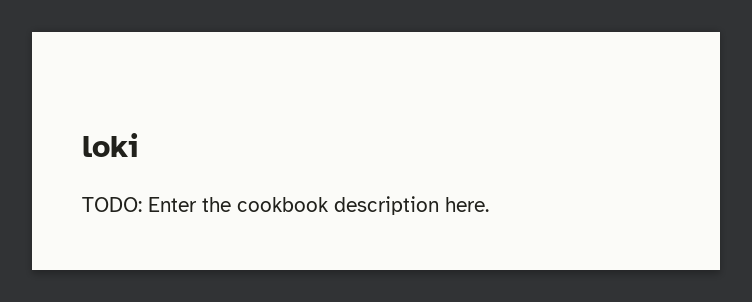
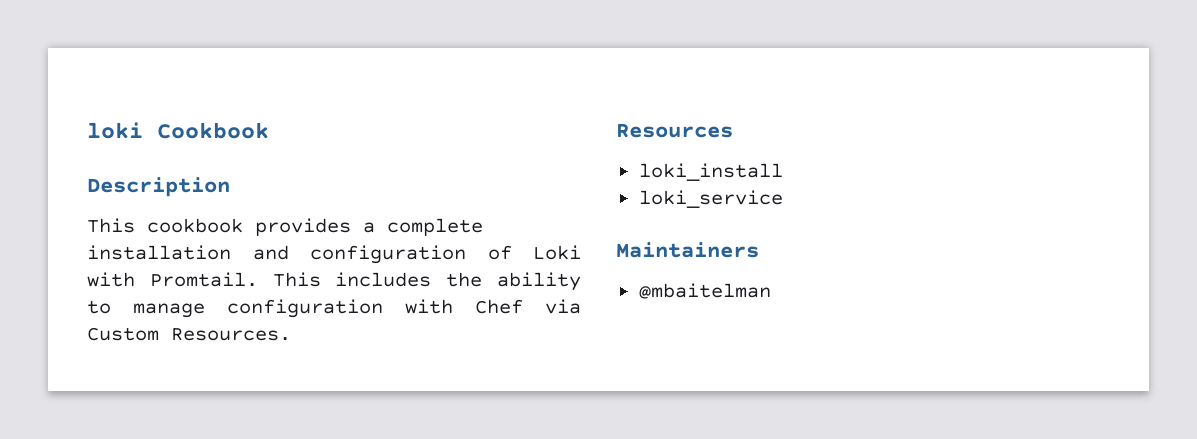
- loki
- TODO: Enter the cookbook description here.
+ loki Cookbook
+ Description
+ This cookbook provides a complete installation and configuration of Loki with Promtail. This includes the ability to manage configuration with Chef via Custom Resources.
+ Resources
+ loki_install
+ loki_service
+ Maintainers
+ @mbaitelman

